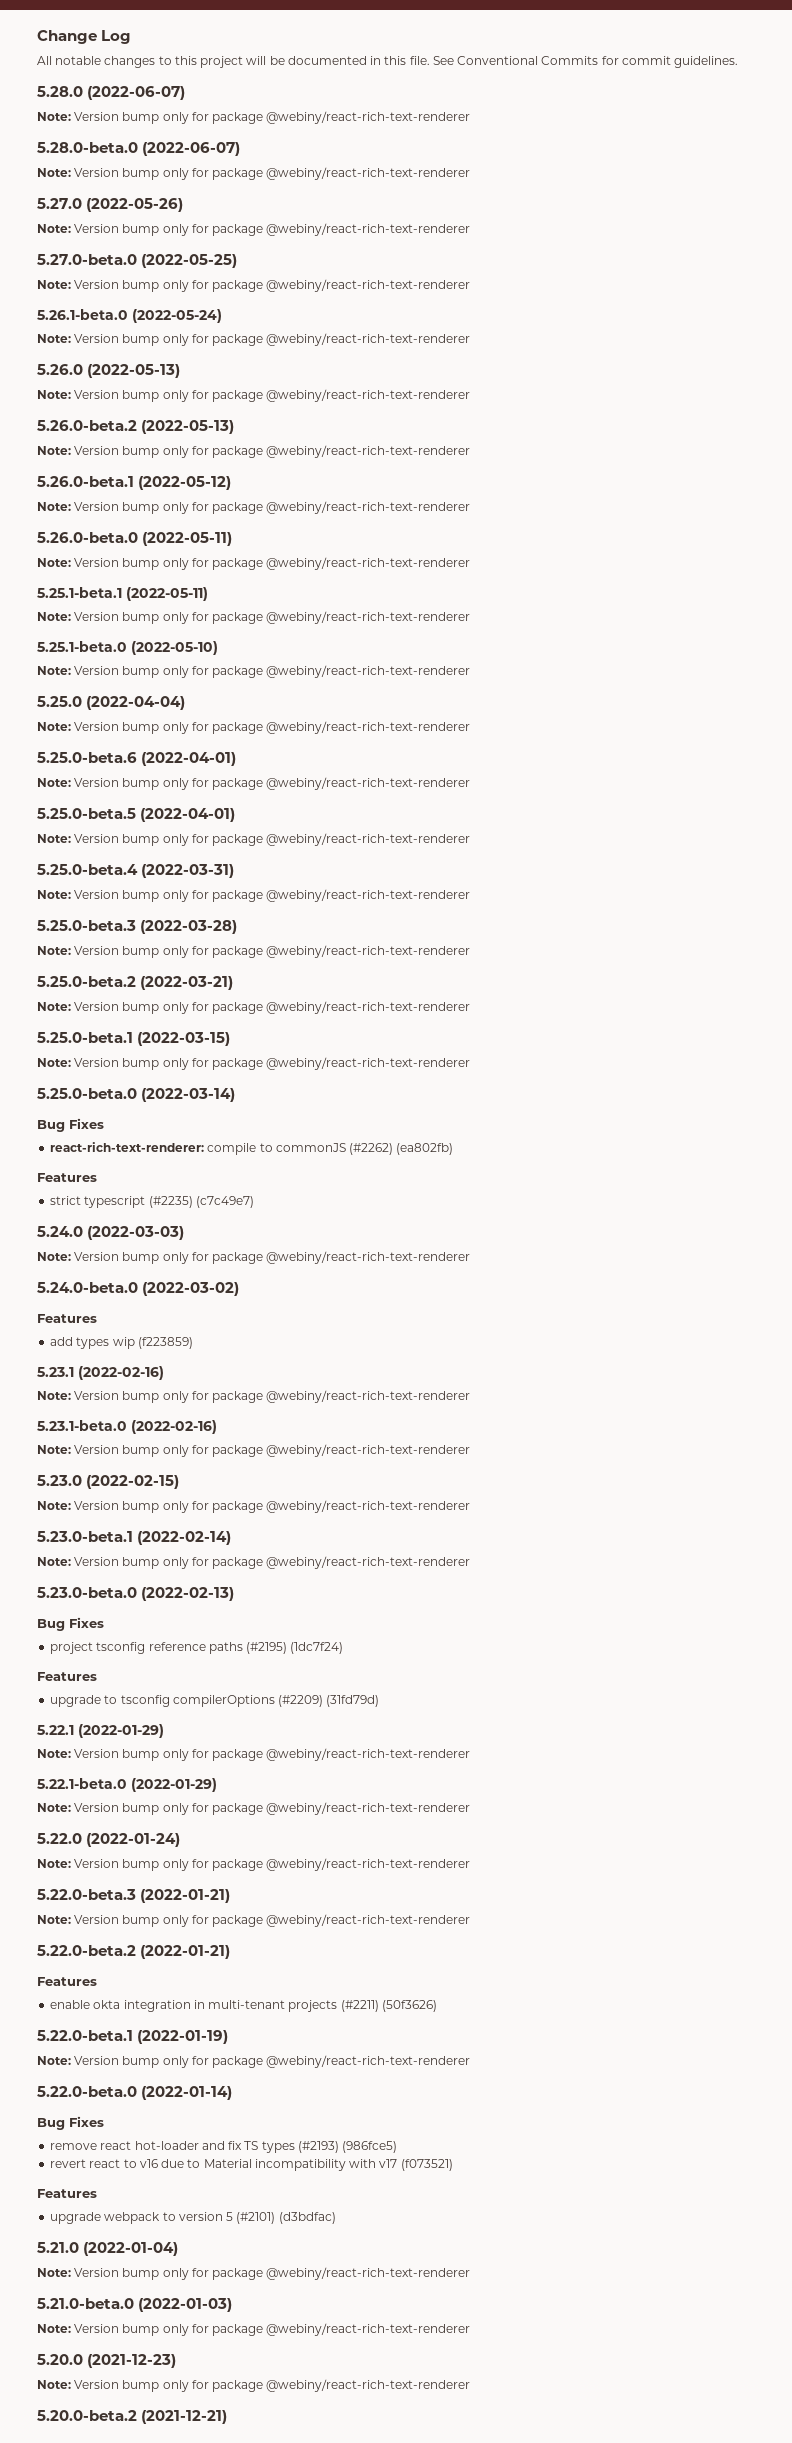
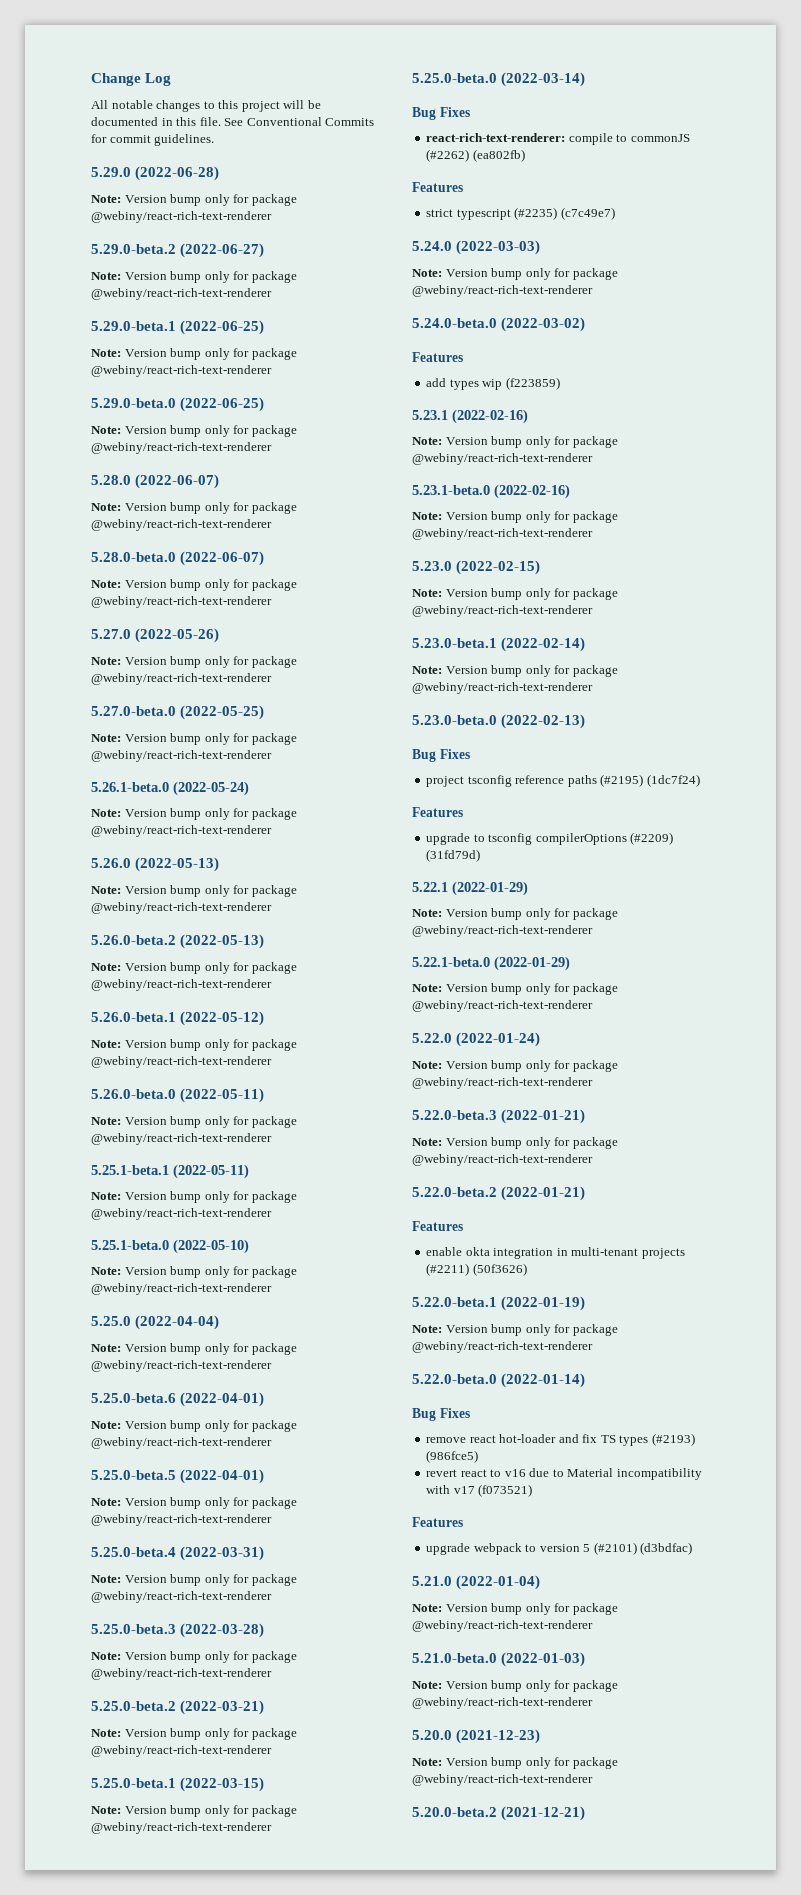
+ 5.29.0 (2022-06-28)
+ Note: Version bump only for package @webiny/react-rich-text-renderer
+ 5.29.0-beta.2 (2022-06-27)
+ Note: Version bump only for package @webiny/react-rich-text-renderer
+ 5.29.0-beta.1 (2022-06-25)
+ Note: Version bump only for package @webiny/react-rich-text-renderer
+ 5.29.0-beta.0 (2022-06-25)
+ Note: Version bump only for package @webiny/react-rich-text-renderer

